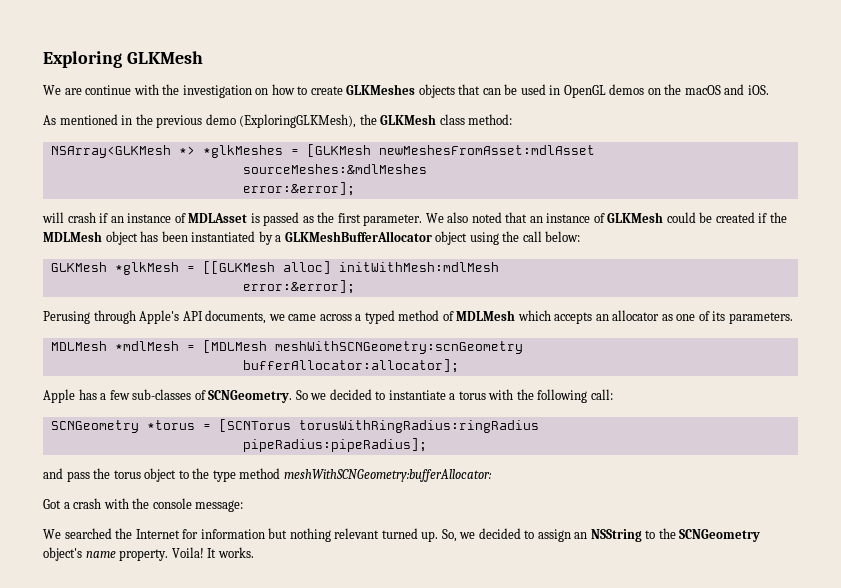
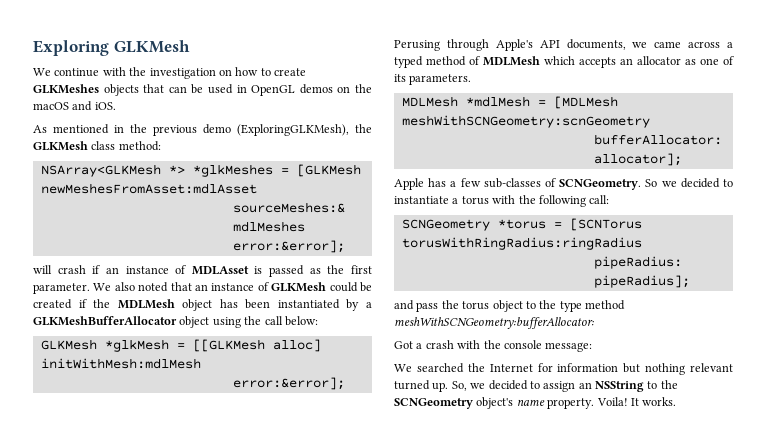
- We are continue with the investigation on how to create GLKMeshes objects that can be used in OpenGL demos on the macOS and iOS.
+ We continue with the investigation on how to create GLKMeshes objects that can be used in OpenGL demos on the macOS and iOS.

